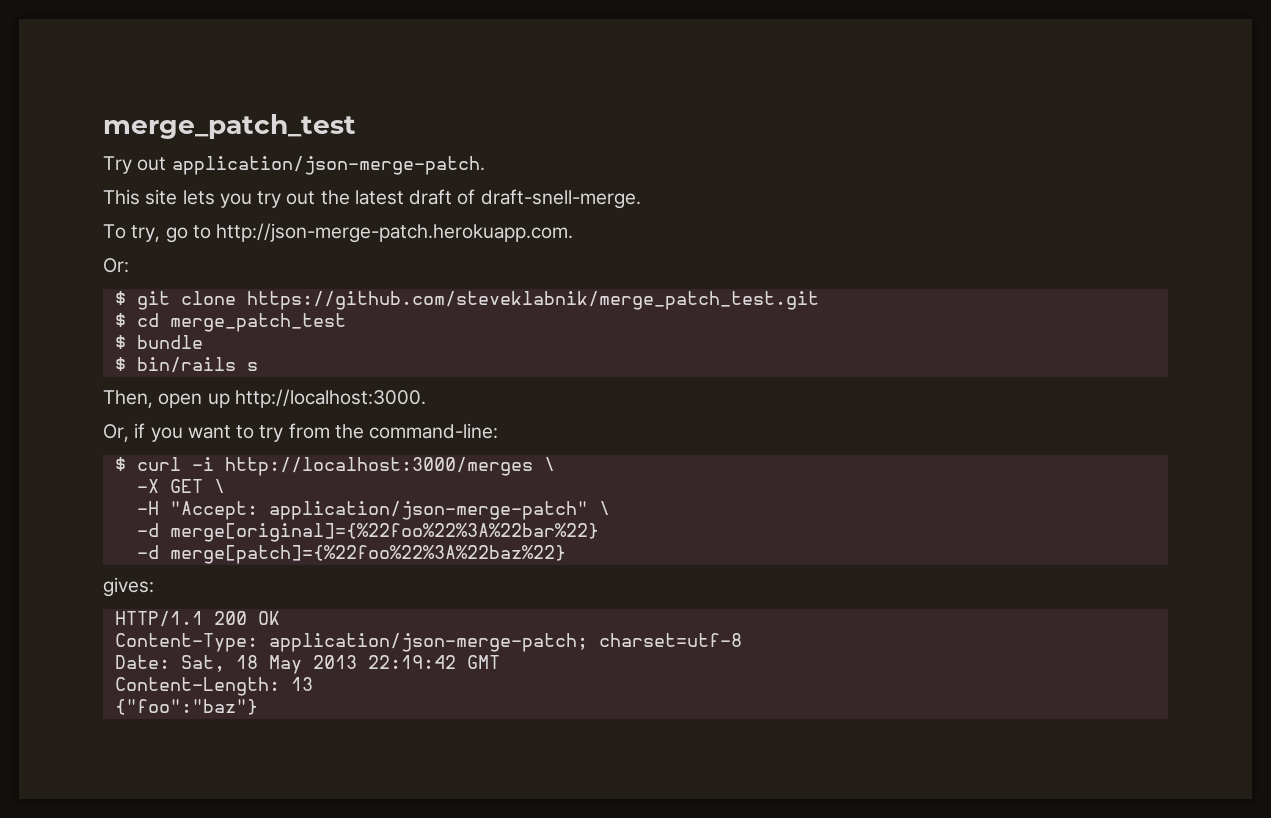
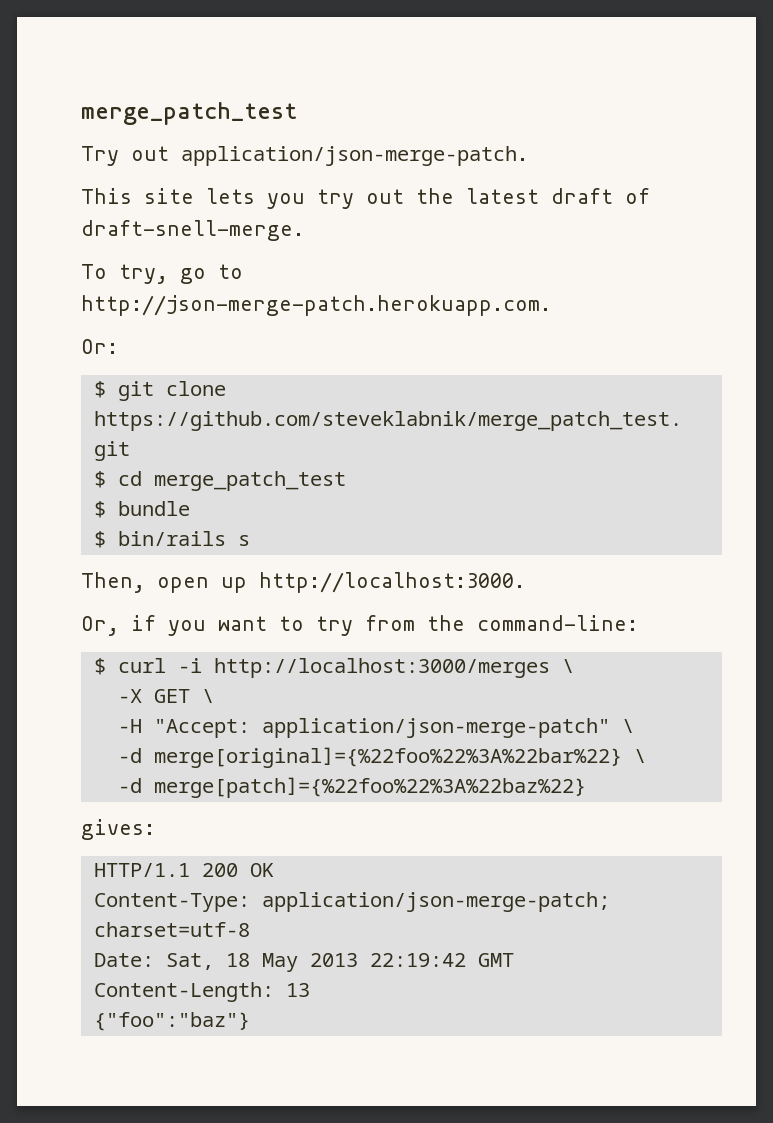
- -d merge[original]={%22foo%22%3A%22bar%22}
+ -d merge[original]={%22foo%22%3A%22bar%22} \

